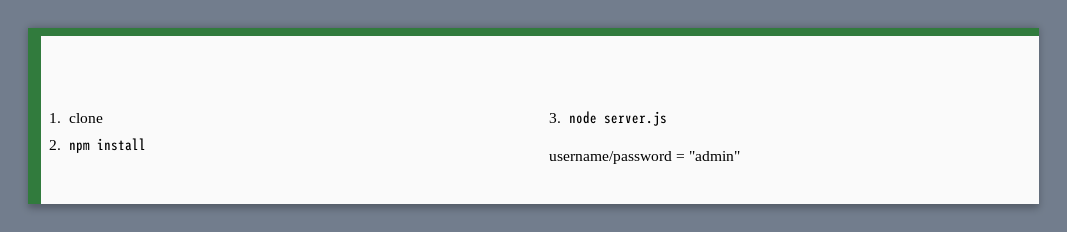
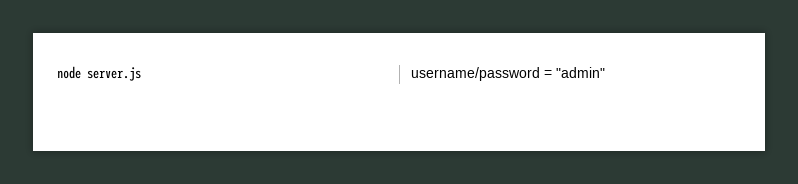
- 1. clone
- 2. npm install
- 3. node server.js
+ node server.js

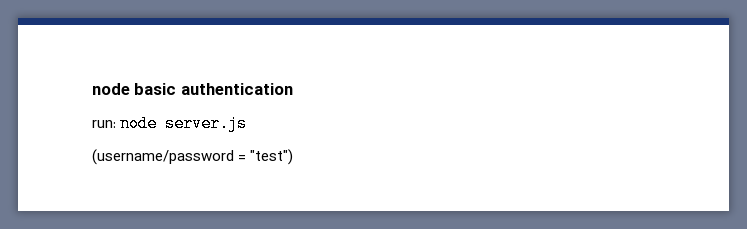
- node server.js
- username/password = "admin"
+ node basic authentication
+ run: node server.js
+ (username/password = "test")

